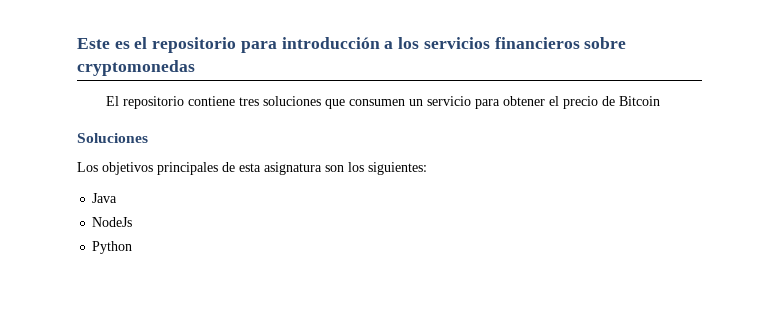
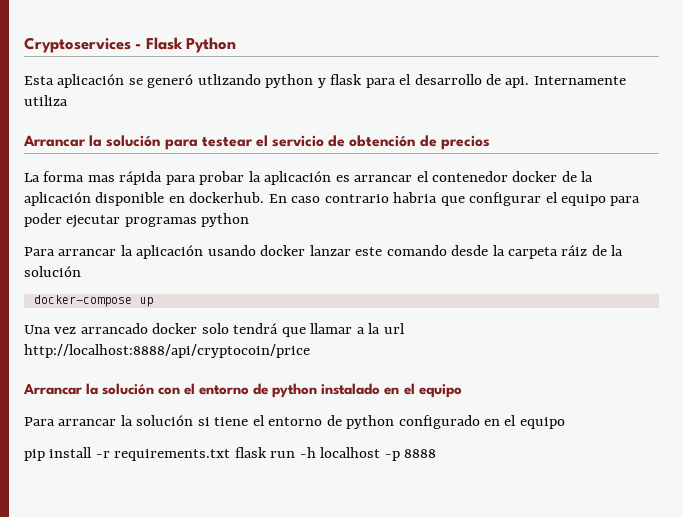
- Este es el repositorio para introducción a los servicios financieros sobre cryptomonedas
- El repositorio contiene tres soluciones que consumen un servicio para obtener el precio de Bitcoin
- Soluciones
- Los objetivos principales de esta asignatura son los siguientes:
- Java
- NodeJs
- Python
+ Cryptoservices - Flask Python
+ Esta aplicación se generó utlizando python y flask para el desarrollo de api. Internamente utiliza
+ Arrancar la solución para testear el servicio de obtención de precios
+ La forma mas rápida para probar la aplicación es arrancar el contenedor docker de la aplicación disponible en dockerhub. En caso contrario habria que configurar el equipo para poder ejecutar programas python
+ Para arrancar la aplicación usando docker lanzar este comando desde la carpeta ráiz de la solución
+ docker-compose up
+ Una vez arrancado docker solo tendrá que llamar a la url http://localhost:8888/api/cryptocoin/price
+ Arrancar la solución con el entorno de python instalado en el equipo
+ Para arrancar la solución si tiene el entorno de python configurado en el equipo
+ pip install -r requirements.txt flask run -h localhost -p 8888

